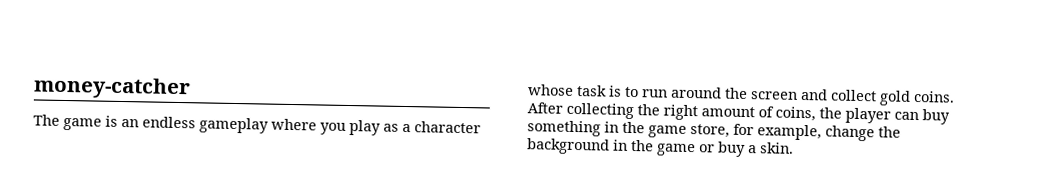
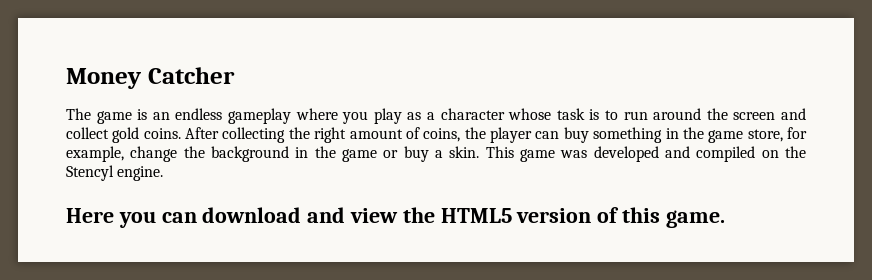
- money-catcher
+ Money Catcher
+ This game was developed and compiled on the Stencyl engine.
+ Here you can download and view the HTML5 version of this game.

